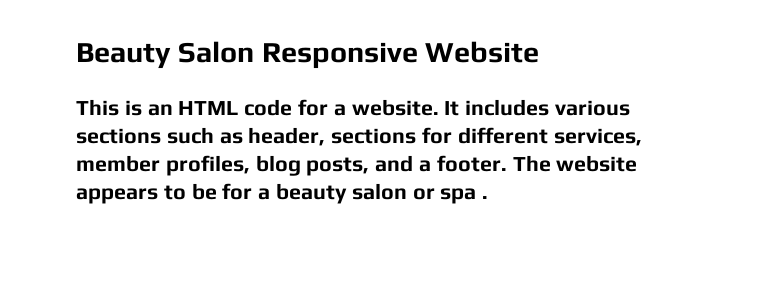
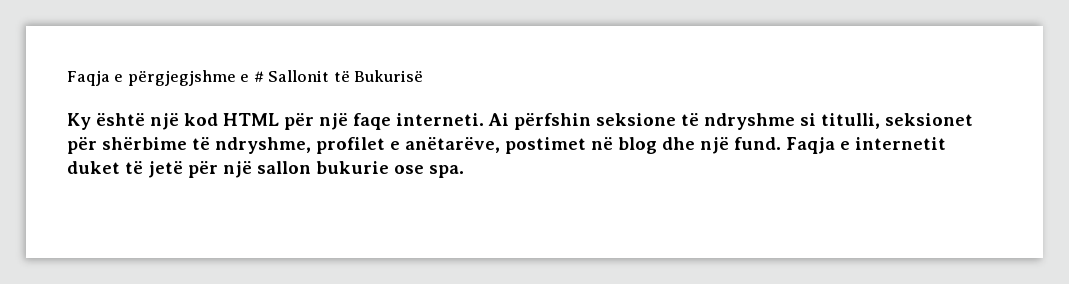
- Beauty Salon Responsive Website
- This is an HTML code for a website. It includes various sections such as header, sections for different services, member profiles, blog posts, and a footer. The website appears to be for a beauty salon or spa .
+ Faqja e përgjegjshme e # Sallonit të Bukurisë
+ Ky është një kod HTML për një faqe interneti. Ai përfshin seksione të ndryshme si titulli, seksionet për shërbime të ndryshme, profilet e anëtarëve, postimet në blog dhe një fund. Faqja e internetit duket të jetë për një sallon bukurie ose spa.

